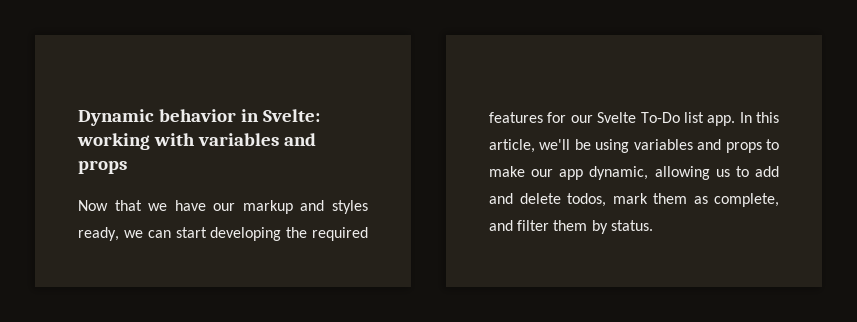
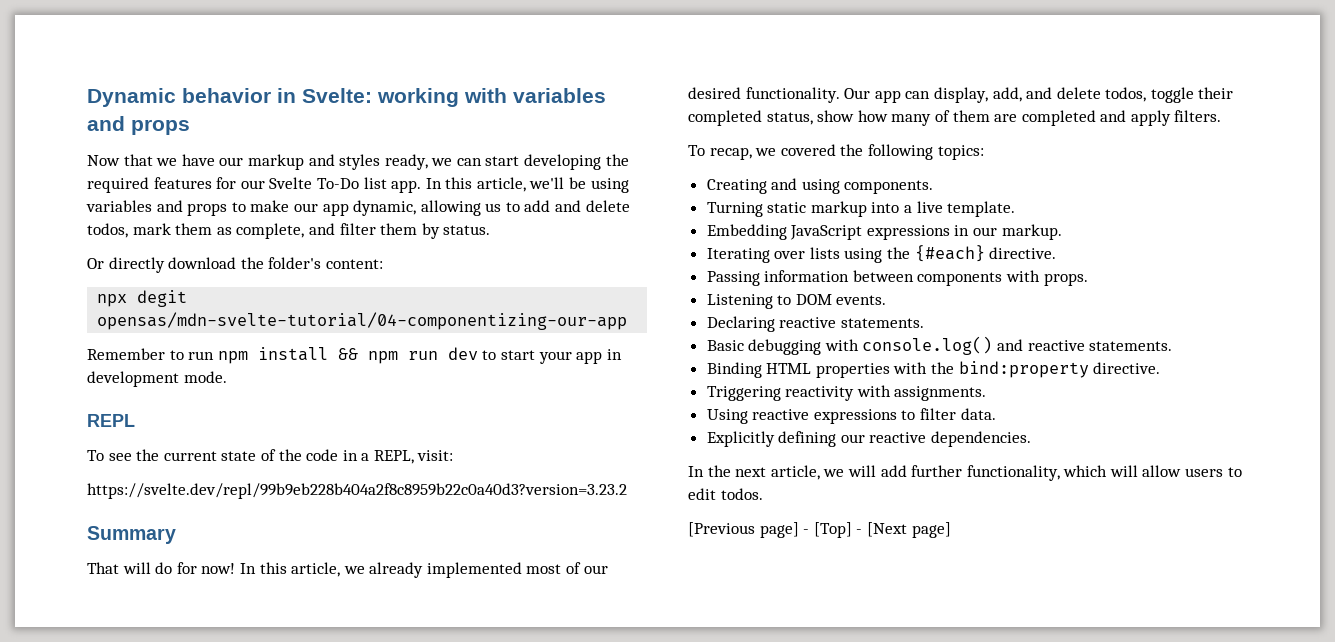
+ Or directly download the folder's content:
+ npx degit opensas/mdn-svelte-tutorial/04-componentizing-our-app
+ Remember to run npm install && npm run dev to start your app in development mode.
+ REPL
+ To see the current state of the code in a REPL, visit:
+ https://svelte.dev/repl/99b9eb228b404a2f8c8959b22c0a40d3?version=3.23.2
+ Summary
+ That will do for now! In this article, we already implemented most of our desired functionality. Our app can display, add, and delete todos, toggle their completed status, show how many of them are completed and apply filters.
+ To recap, we covered the following topics:
+ Creating and using components.
+ Turning static markup into a live template.
+ Embedding JavaScript expressions in our markup.
+ Iterating over lists using the {#each} directive.
+ Passing information between components with props.
+ Listening to DOM events.
+ Declaring reactive statements.
+ Basic debugging with console.log() and reactive statements.
+ Binding HTML properties with the bind:property directive.
+ Triggering reactivity with assignments.
+ Using reactive expressions to filter data.
+ Explicitly defining our reactive dependencies.
+ In the next article, we will add further functionality, which will allow users to edit todos.
+ [Previous page] - [Top] - [Next page]

